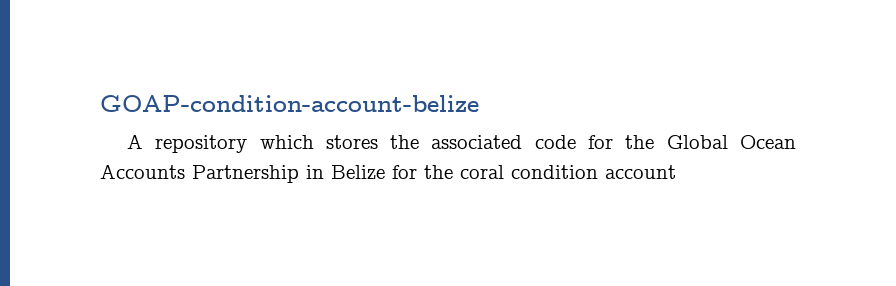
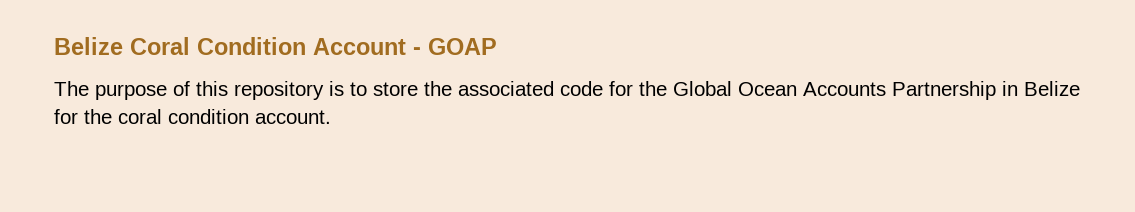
- GOAP-condition-account-belize
- A repository which stores the associated code for the Global Ocean Accounts Partnership in Belize for the coral condition account
+ Belize Coral Condition Account - GOAP
+ The purpose of this repository is to store the associated code for the Global Ocean Accounts Partnership in Belize for the coral condition account.

